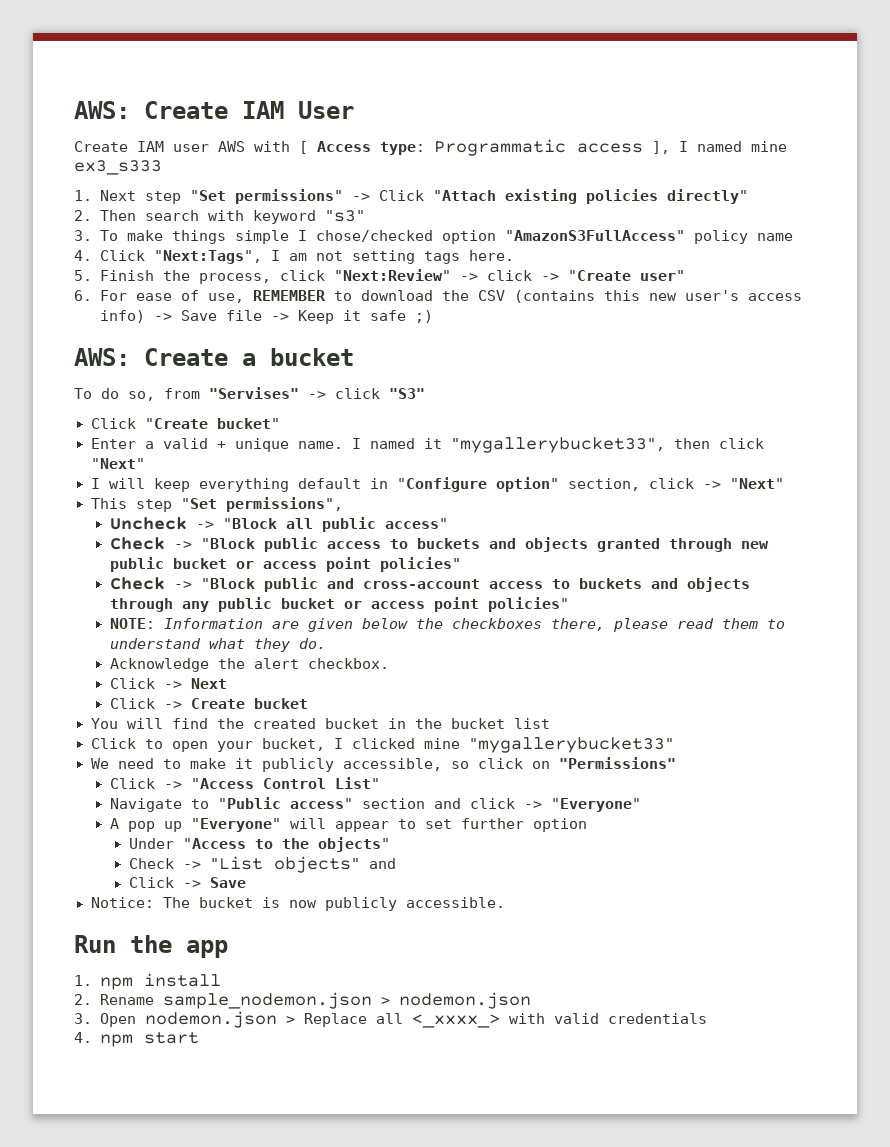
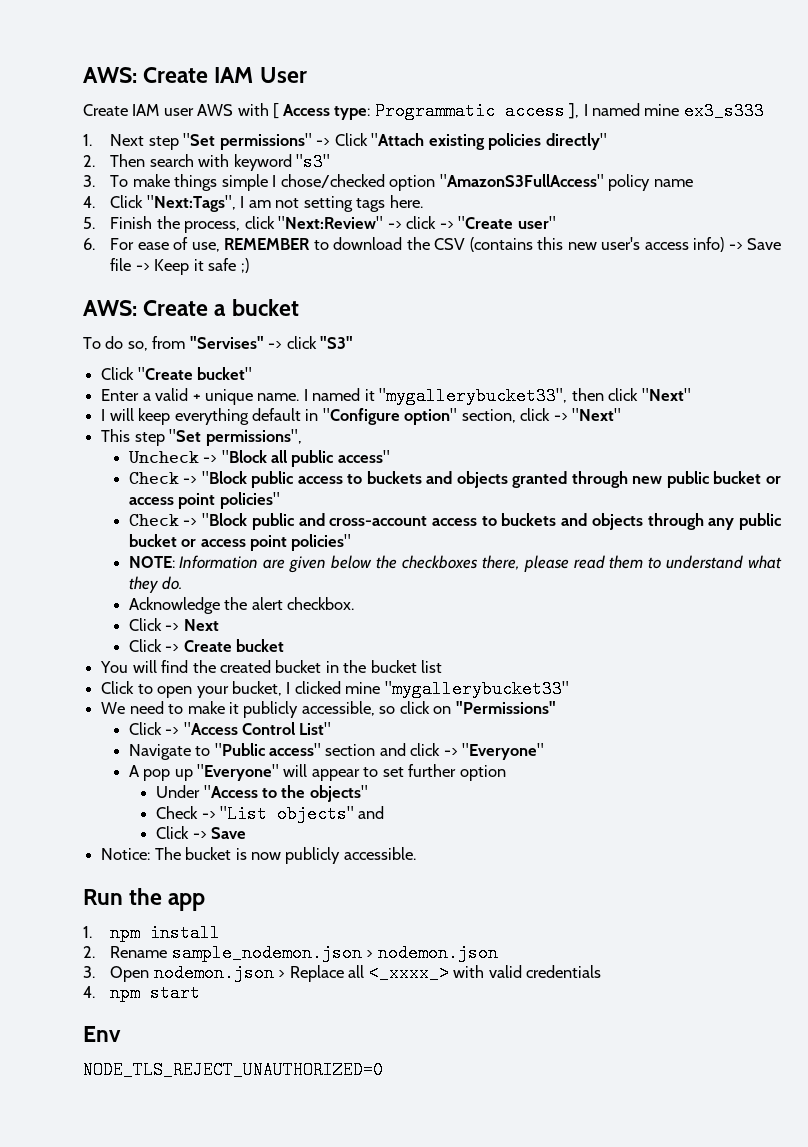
+ Env
+ NODE_TLS_REJECT_UNAUTHORIZED=0

